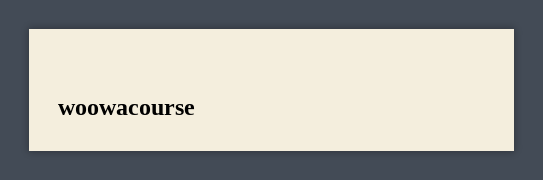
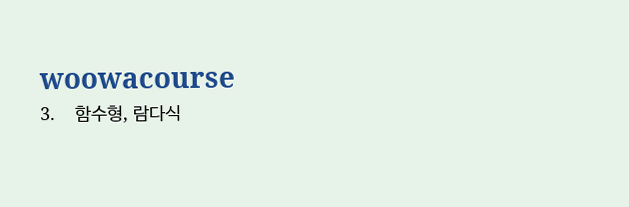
+ 3. 함수형, 람다식

